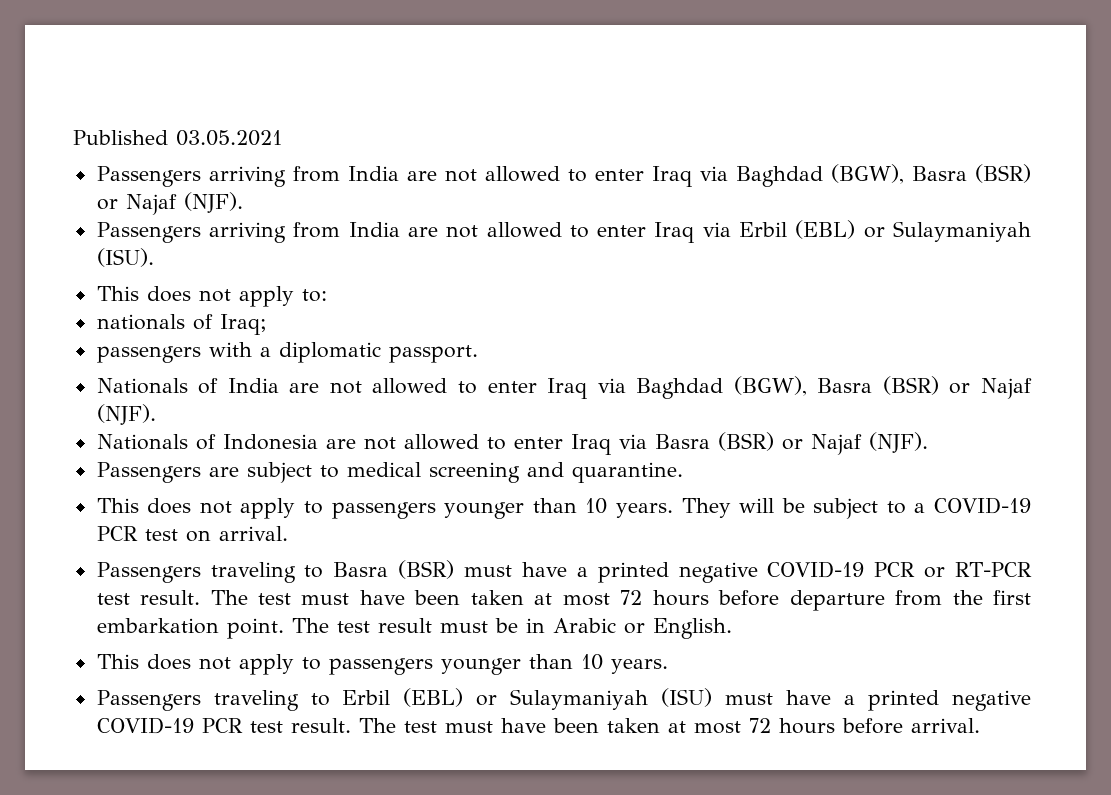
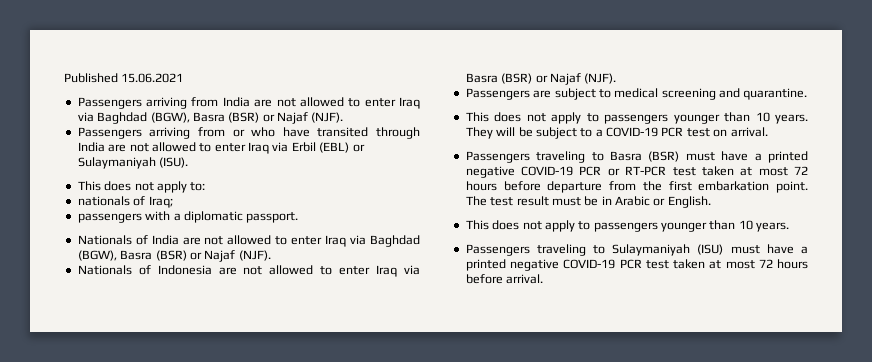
- Published 03.05.2021
+ Published 15.06.2021
- Passengers arriving from India are not allowed to enter Iraq via Erbil (EBL) or Sulaymaniyah (ISU).
+ Passengers arriving from or who have transited through India are not allowed to enter Iraq via Erbil (EBL) or Sulaymaniyah (ISU).
- Passengers traveling to Basra (BSR) must have a printed negative COVID-19 PCR or RT-PCR test result. The test must have been taken at most 72 hours before departure from the first embarkation point.
+ Passengers traveling to Basra (BSR) must have a printed negative COVID-19 PCR or RT-PCR test taken at most 72 hours before departure from the first embarkation point.
- Passengers traveling to Erbil (EBL) or Sulaymaniyah (ISU) must have a printed negative COVID-19 PCR test result. The test must have been taken at most 72 hours before arrival.
+ Passengers traveling to Sulaymaniyah (ISU) must have a printed negative COVID-19 PCR test taken at most 72 hours before arrival.

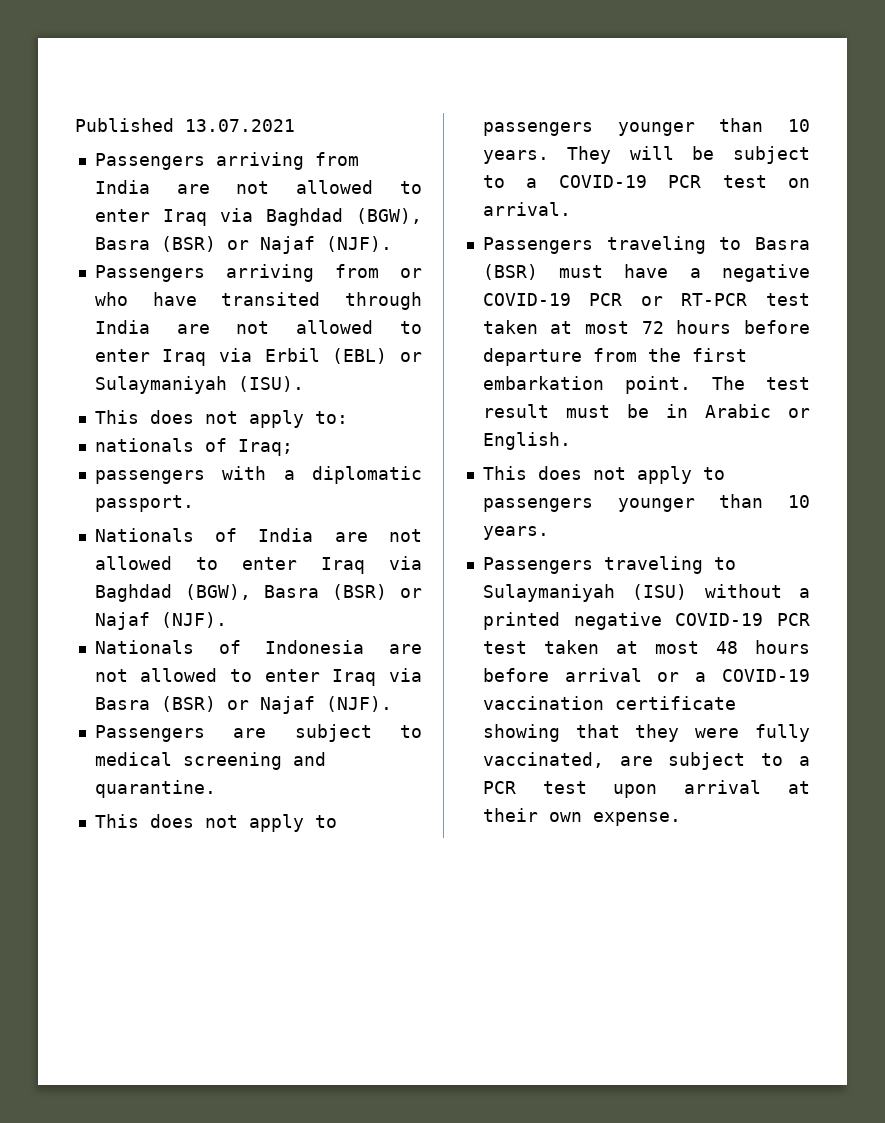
- Published 15.06.2021
+ Published 13.07.2021
- Passengers traveling to Basra (BSR) must have a printed negative COVID-19 PCR or RT-PCR test taken at most 72 hours before departure from the first embarkation point.
+ Passengers traveling to Basra (BSR) must have a negative COVID-19 PCR or RT-PCR test taken at most 72 hours before departure from the first embarkation point.
- Passengers traveling to Sulaymaniyah (ISU) must have a printed negative COVID-19 PCR test taken at most 72 hours before arrival.
+ Passengers traveling to Sulaymaniyah (ISU) without a printed negative COVID-19 PCR test taken at most 48 hours before arrival or a COVID-19 vaccination certificate showing that they were fully vaccinated, are subject to a PCR test upon arrival at their own expense.

